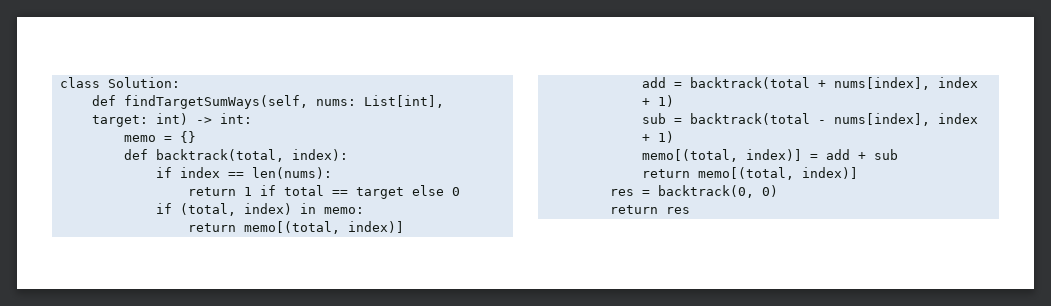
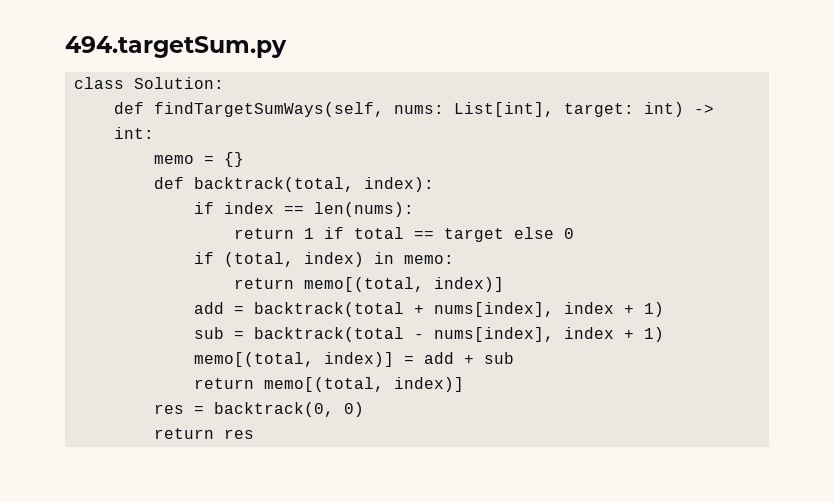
+ 494.targetSum.py

